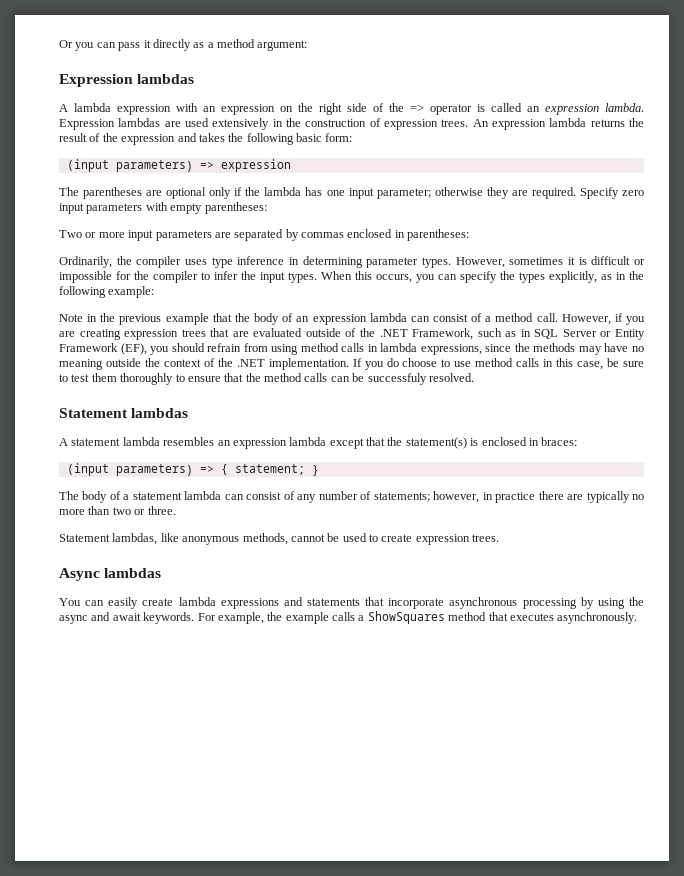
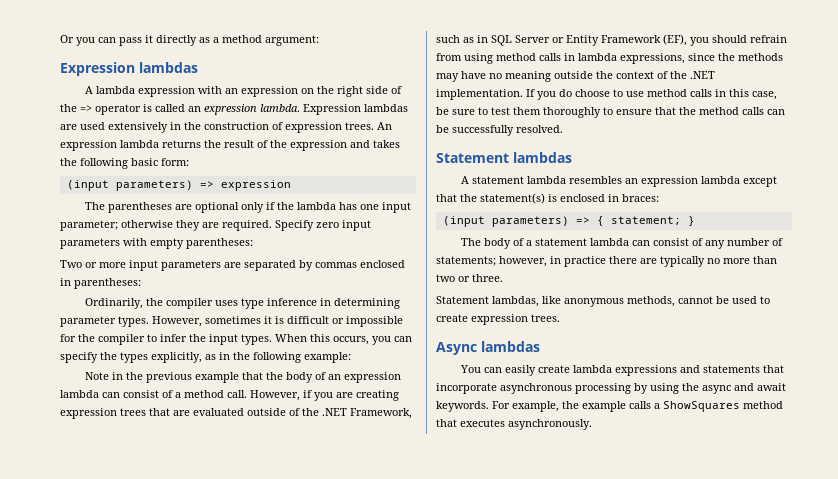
- If you do choose to use method calls in this case, be sure to test them thoroughly to ensure that the method calls can be successfuly resolved.
+ If you do choose to use method calls in this case, be sure to test them thoroughly to ensure that the method calls can be successfully resolved.

